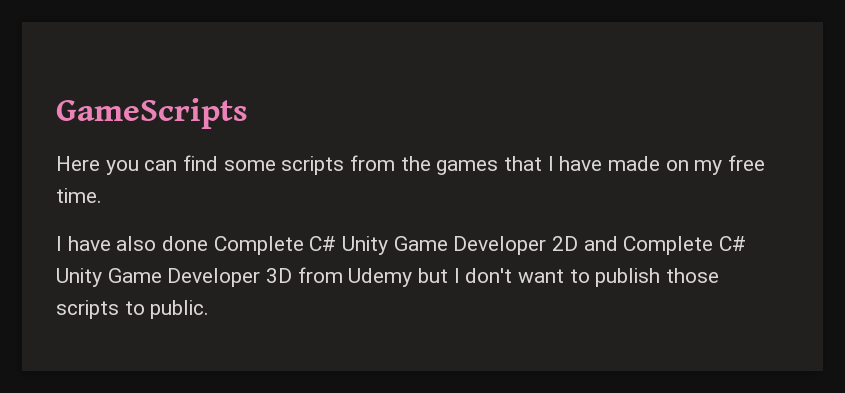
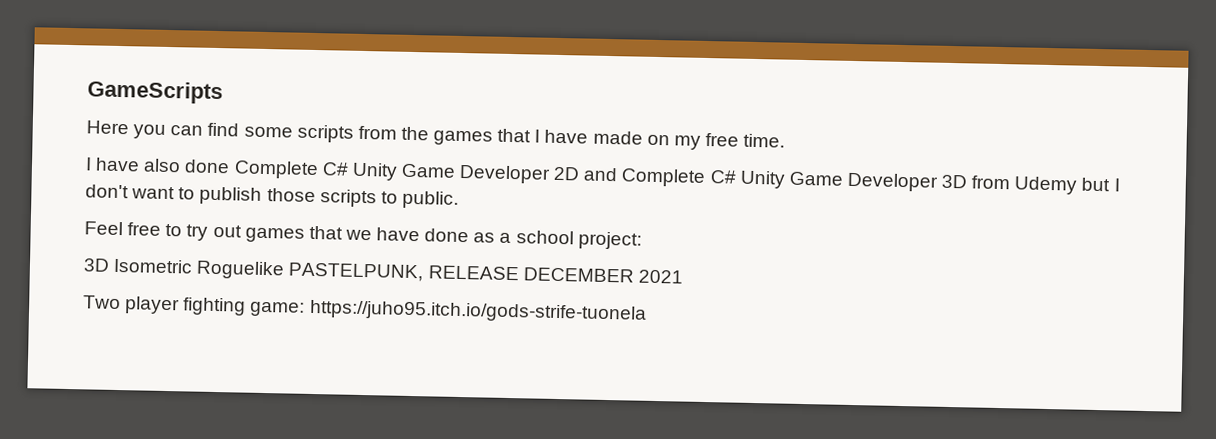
+ Feel free to try out games that we have done as a school project:
+ 3D Isometric Roguelike PASTELPUNK, RELEASE DECEMBER 2021
+ Two player fighting game: https://juho95.itch.io/gods-strife-tuonela

